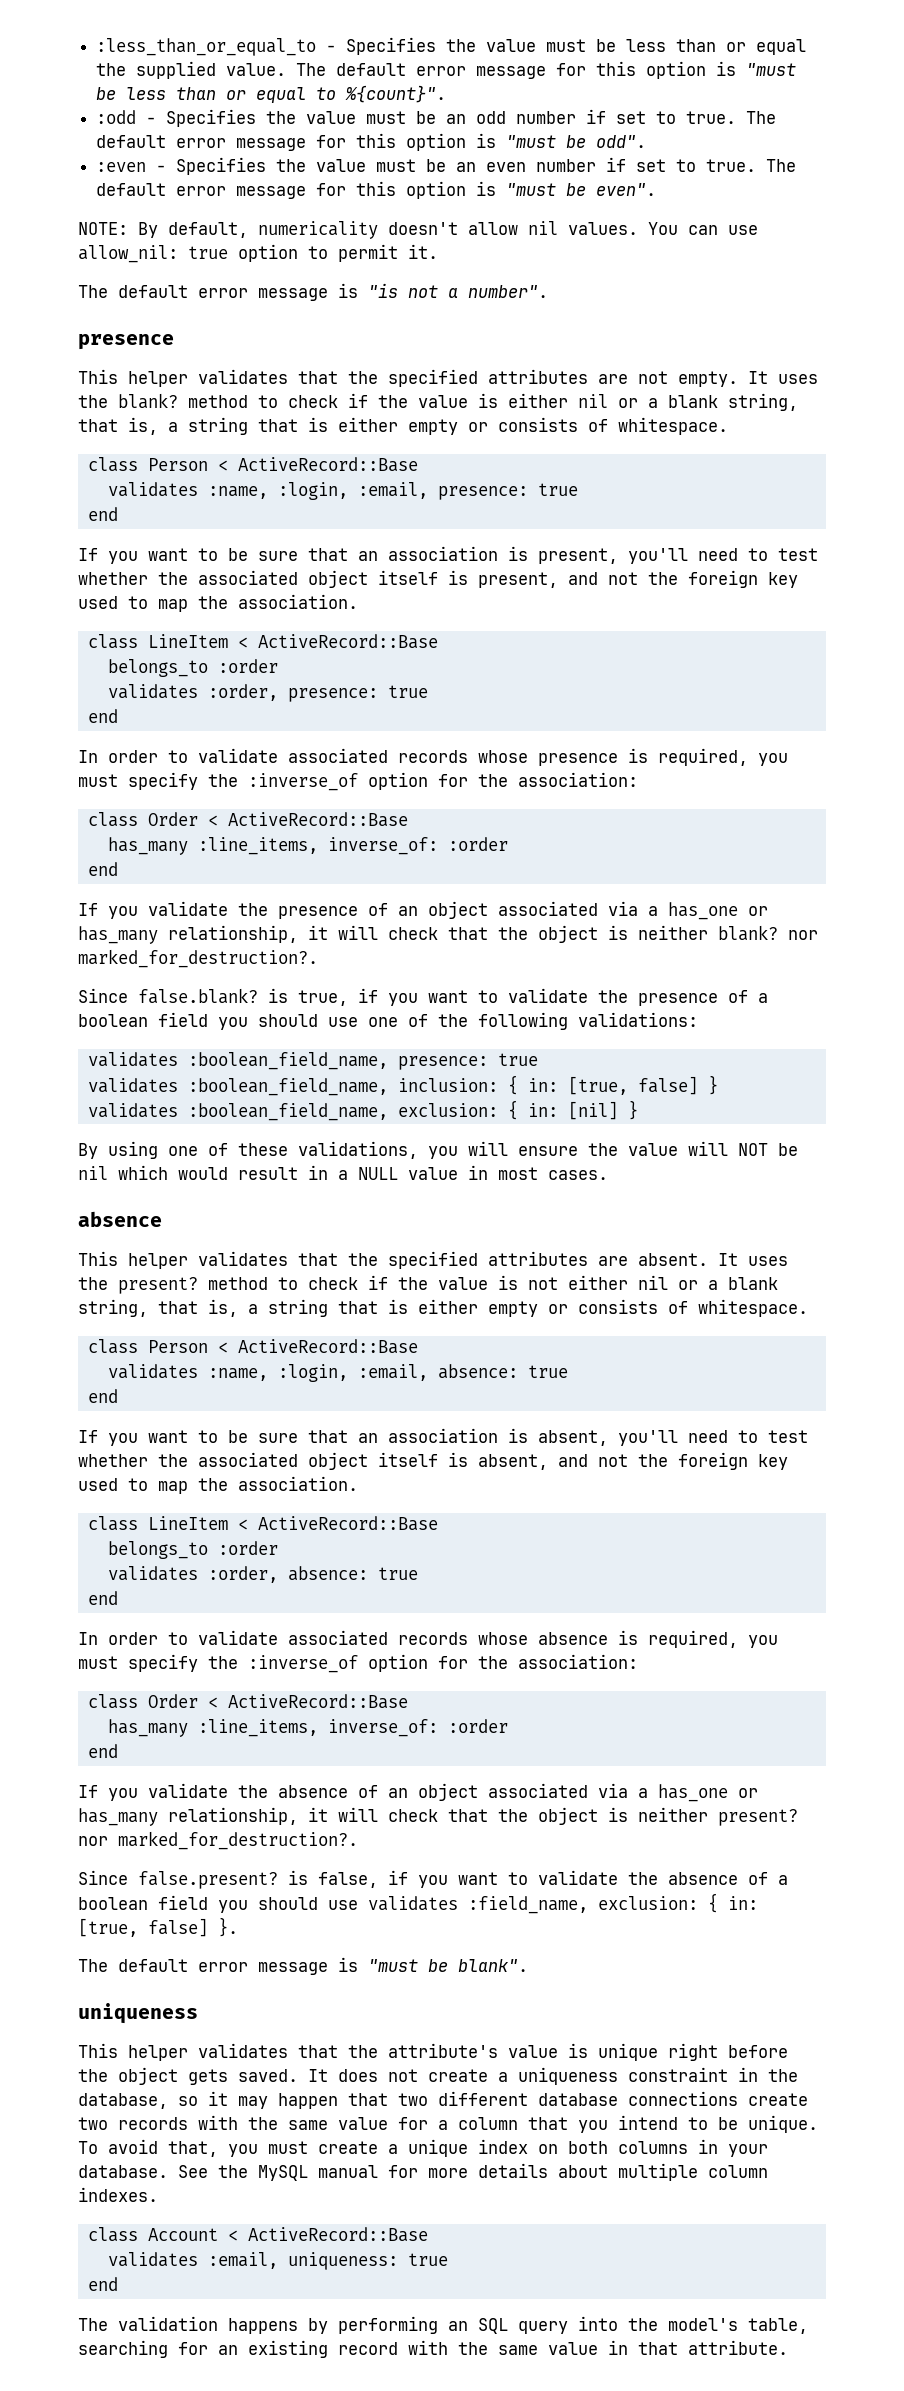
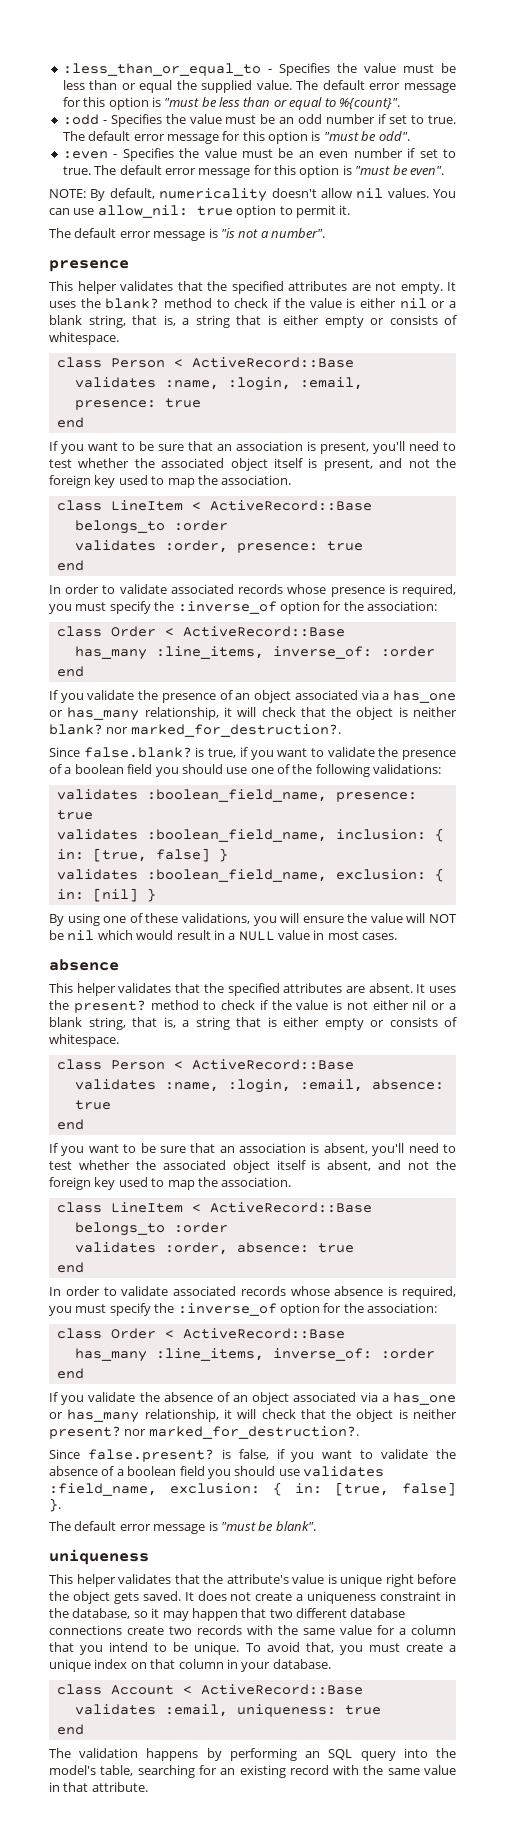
- To avoid that, you must create a unique index on both columns in your database. See the MySQL manual for more details about multiple column indexes.
+ To avoid that, you must create a unique index on that column in your database.

